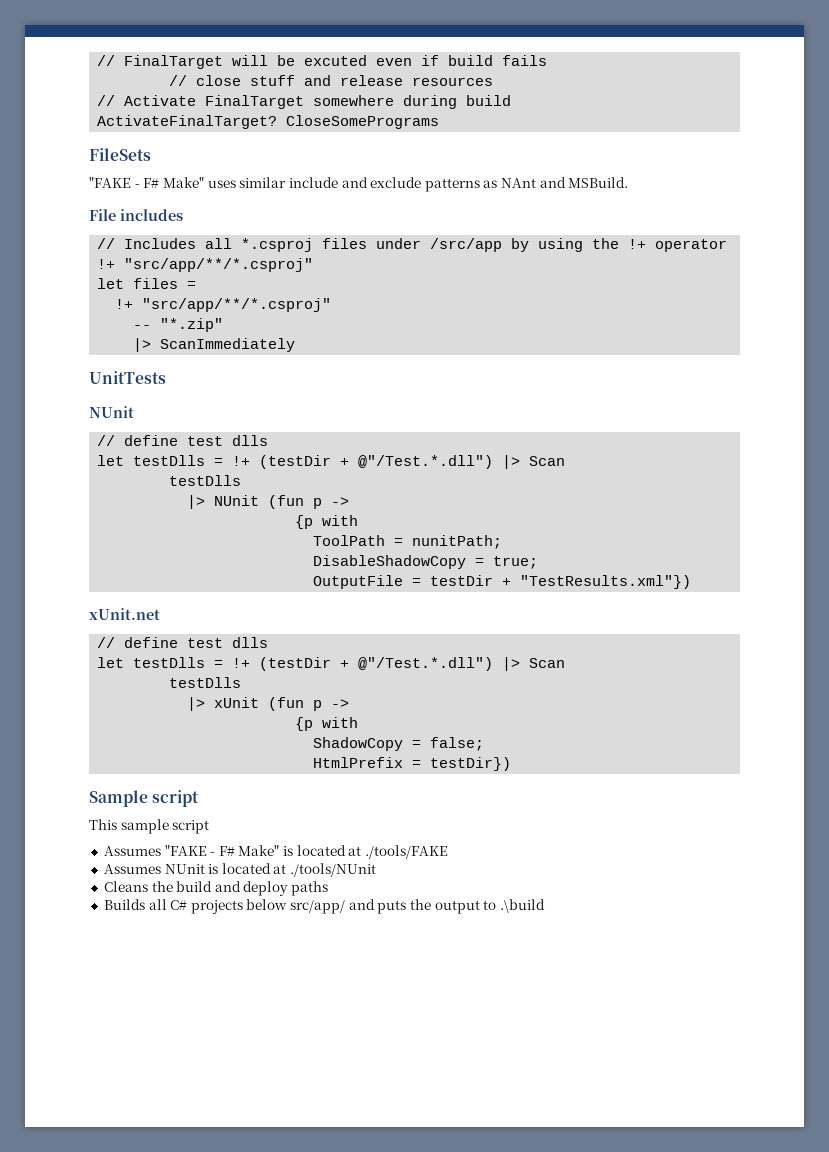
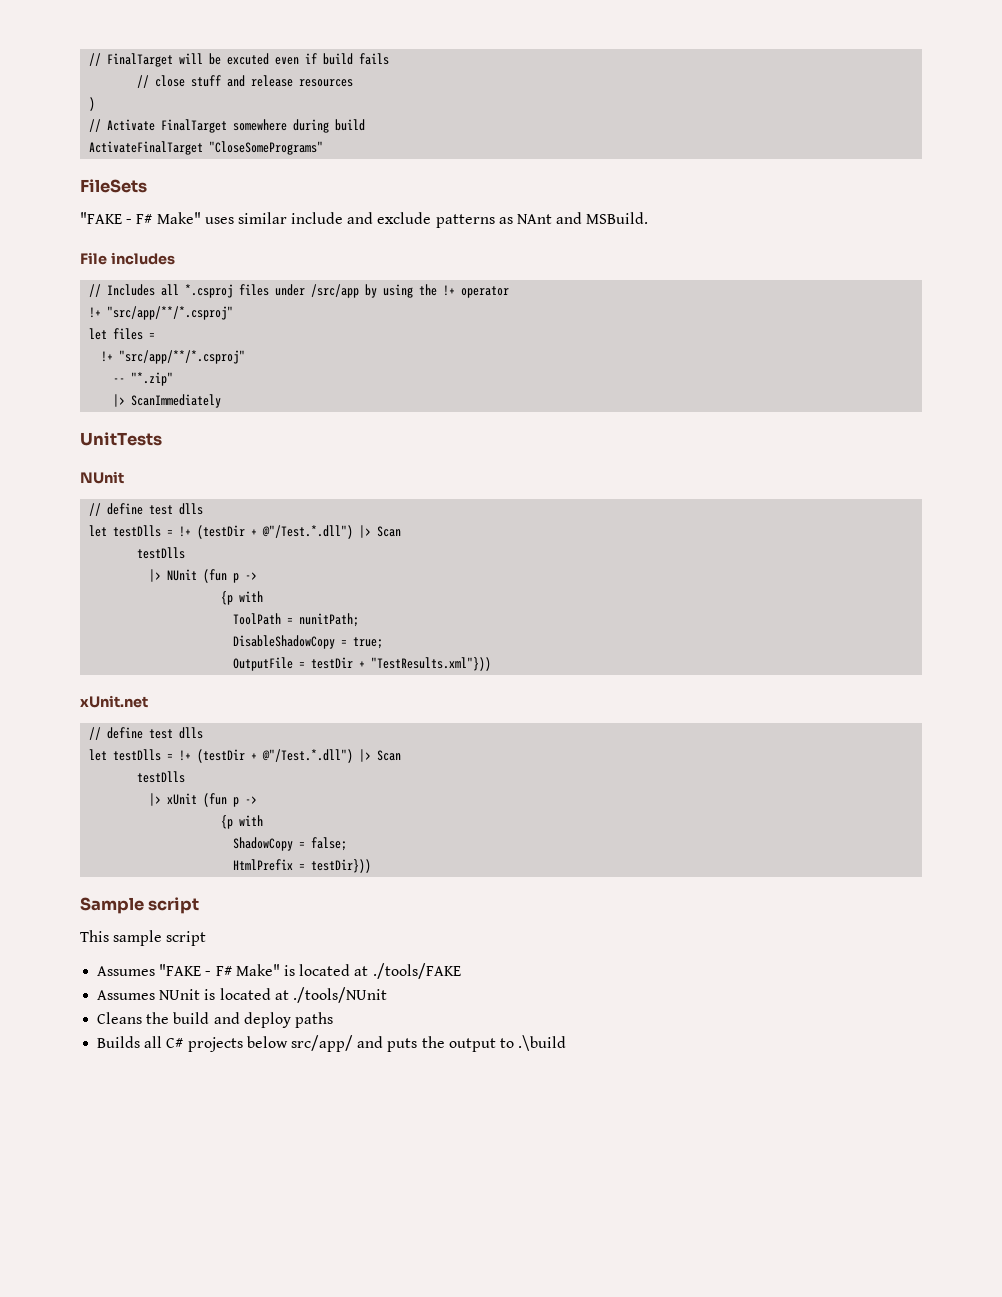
+ )
- ActivateFinalTarget? CloseSomePrograms
+ ActivateFinalTarget "CloseSomePrograms"
- OutputFile = testDir + "TestResults.xml"})
+ OutputFile = testDir + "TestResults.xml"}))
- HtmlPrefix = testDir})
+ HtmlPrefix = testDir}))

